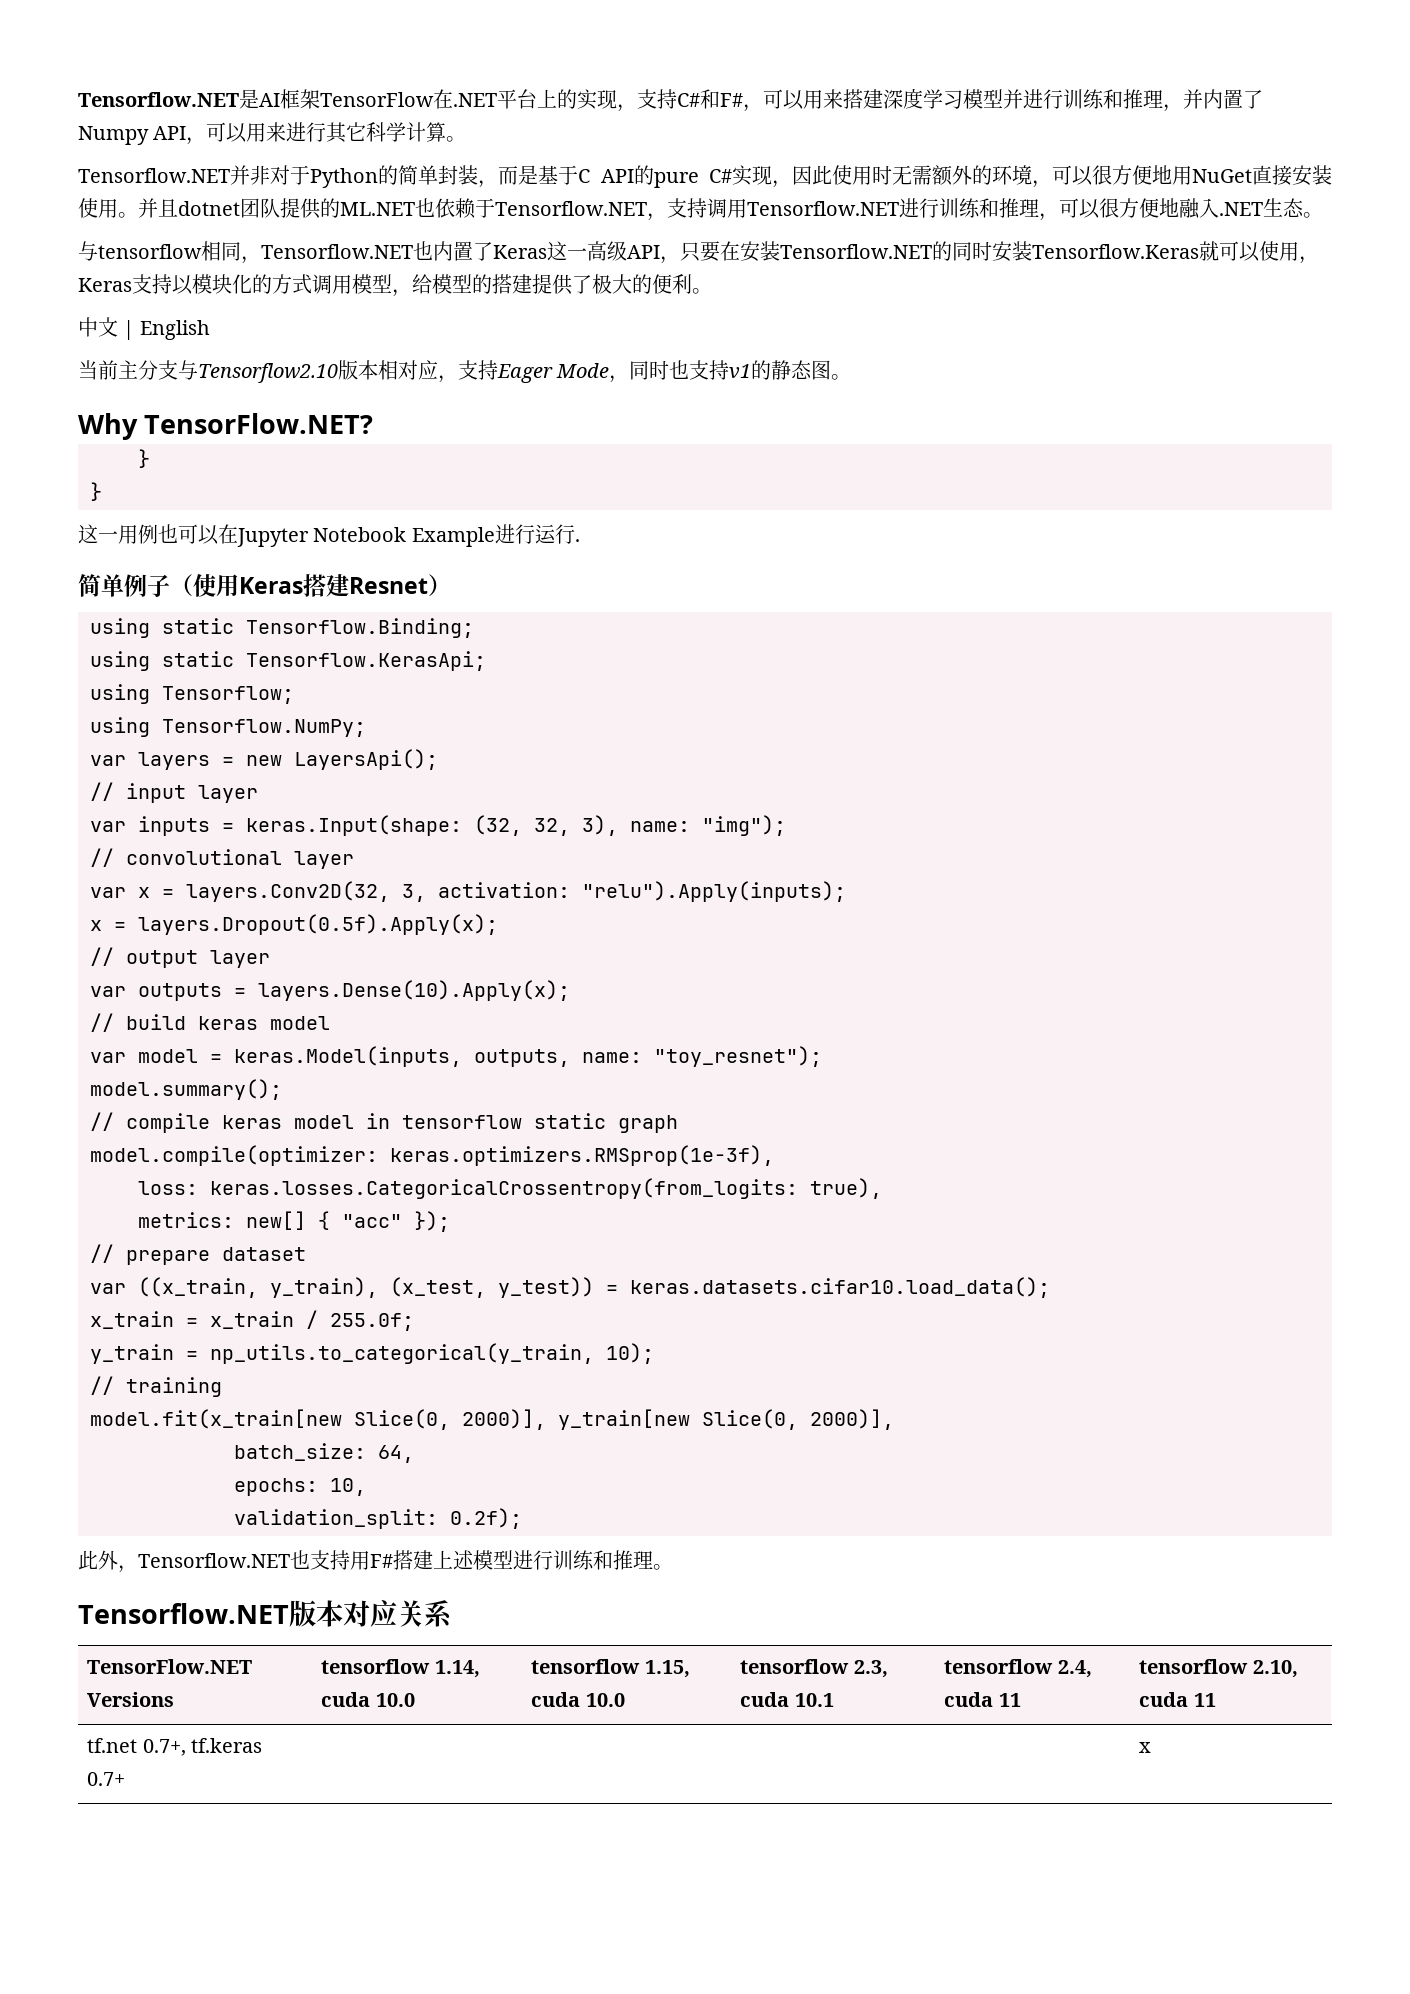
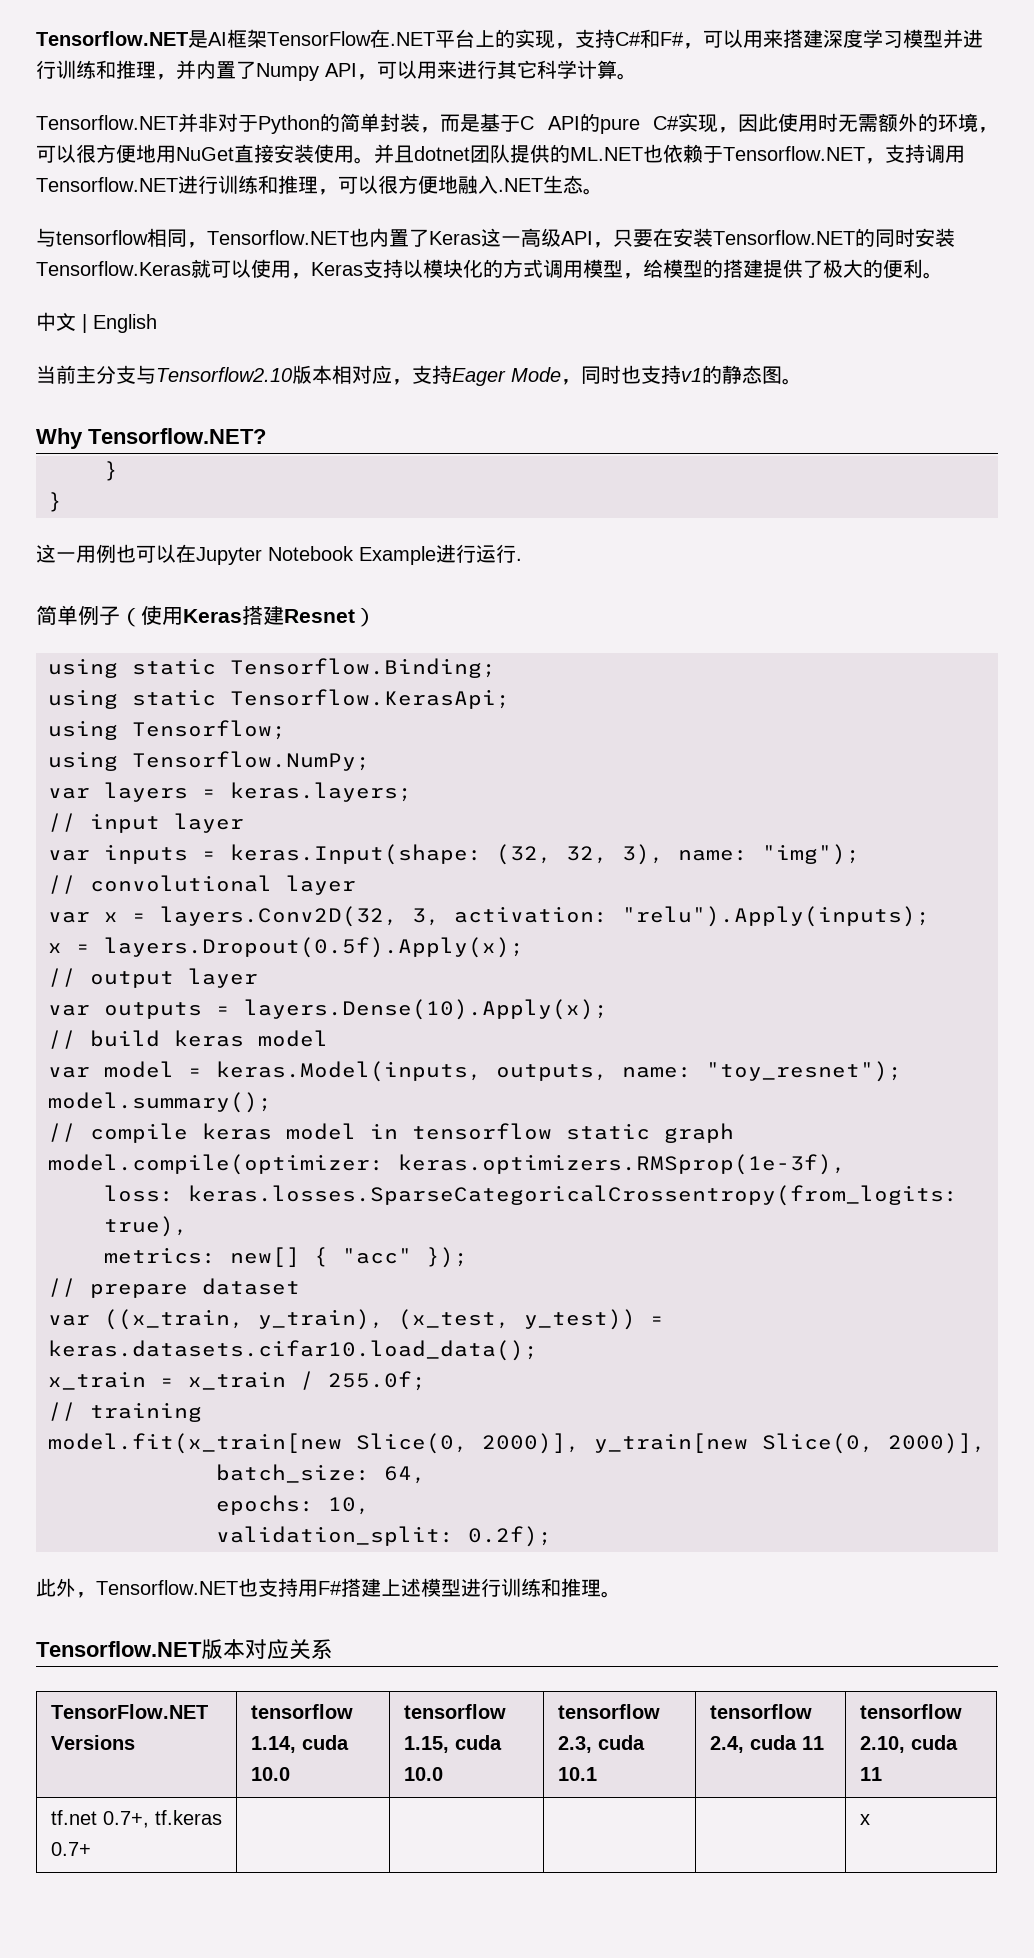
- Why TensorFlow.NET?
+ Why Tensorflow.NET?
- var layers = new LayersApi();
+ var layers = keras.layers;
- loss: keras.losses.CategoricalCrossentropy(from_logits: true),
+ loss: keras.losses.SparseCategoricalCrossentropy(from_logits: true),
- y_train = np_utils.to_categorical(y_train, 10);

